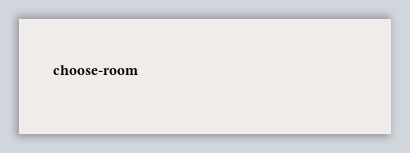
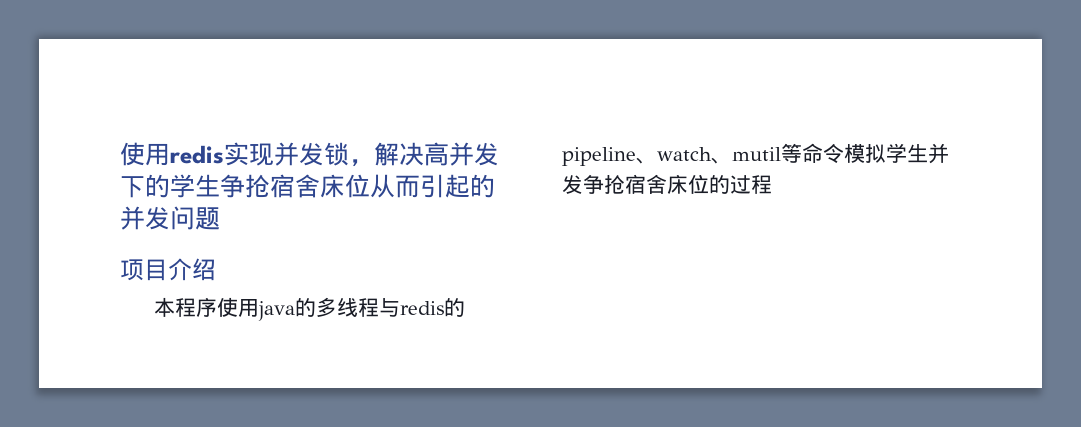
- choose-room
+ 使用redis实现并发锁，解决高并发下的学生争抢宿舍床位从而引起的并发问题
+ 项目介绍
+ 本程序使用java的多线程与redis的pipeline、watch、mutil等命令模拟学生并发争抢宿舍床位的过程

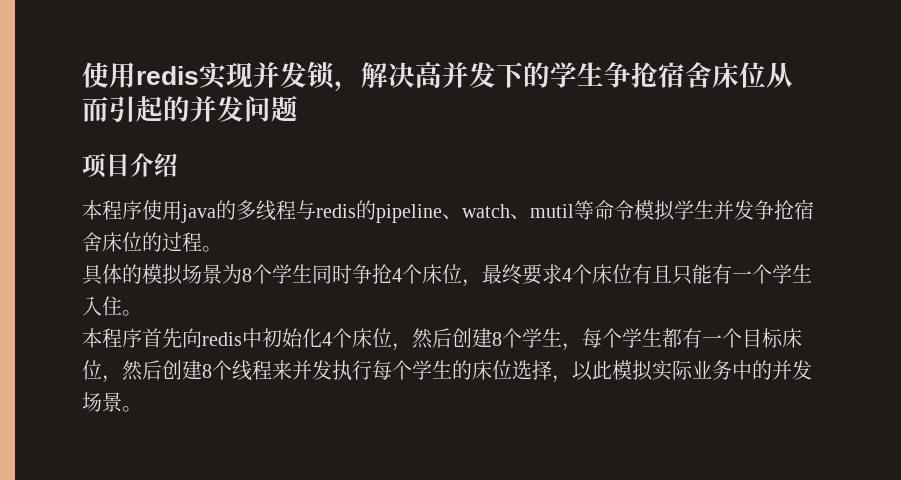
- 本程序使用java的多线程与redis的pipeline、watch、mutil等命令模拟学生并发争抢宿舍床位的过程
+ 本程序使用java的多线程与redis的pipeline、watch、mutil等命令模拟学生并发争抢宿舍床位的过程。
+ 具体的模拟场景为8个学生同时争抢4个床位，最终要求4个床位有且只能有一个学生入住。
+ 本程序首先向redis中初始化4个床位，然后创建8个学生，每个学生都有一个目标床位，然后创建8个线程来并发执行每个学生的床位选择，以此模拟实际业务中的并发场景。

